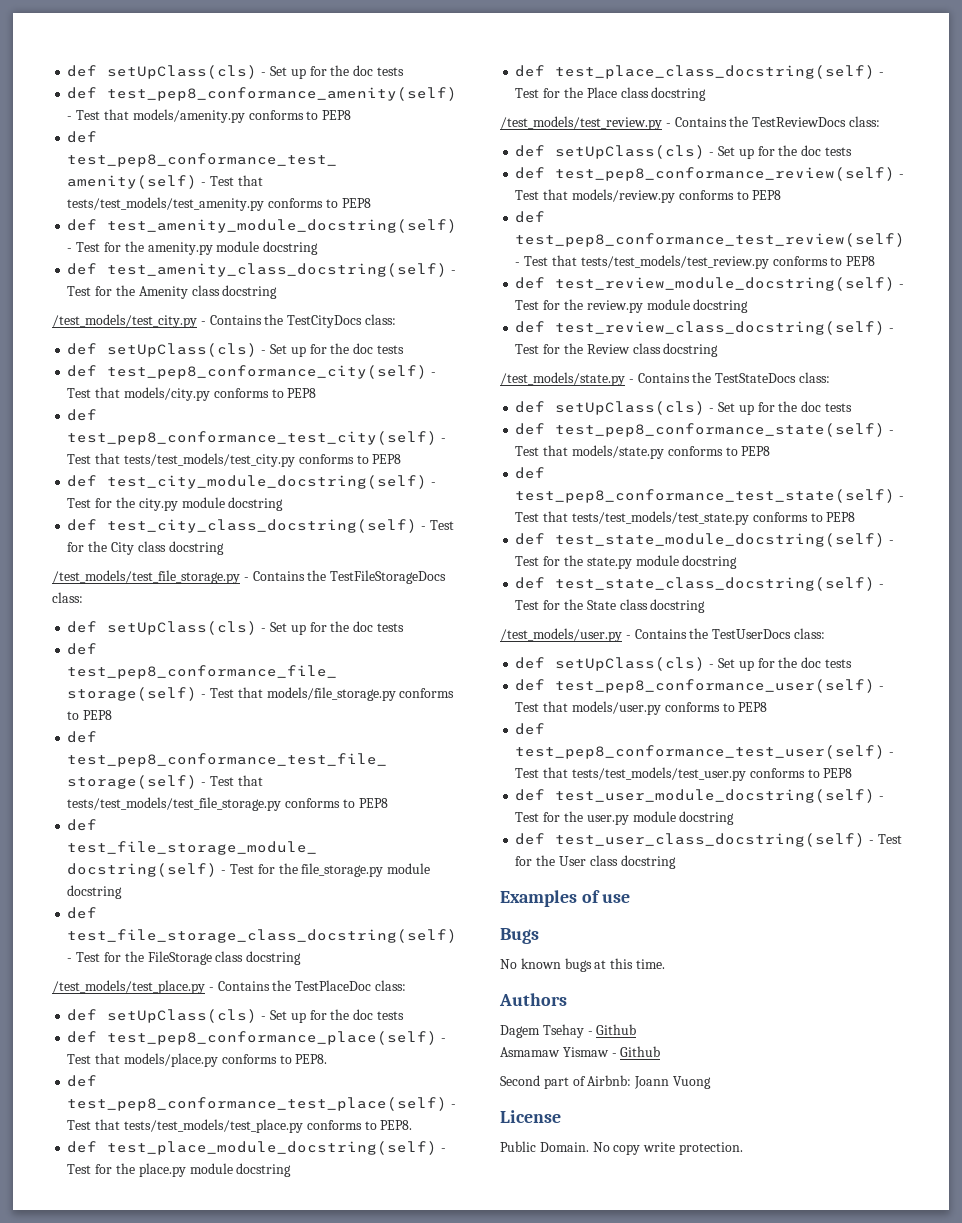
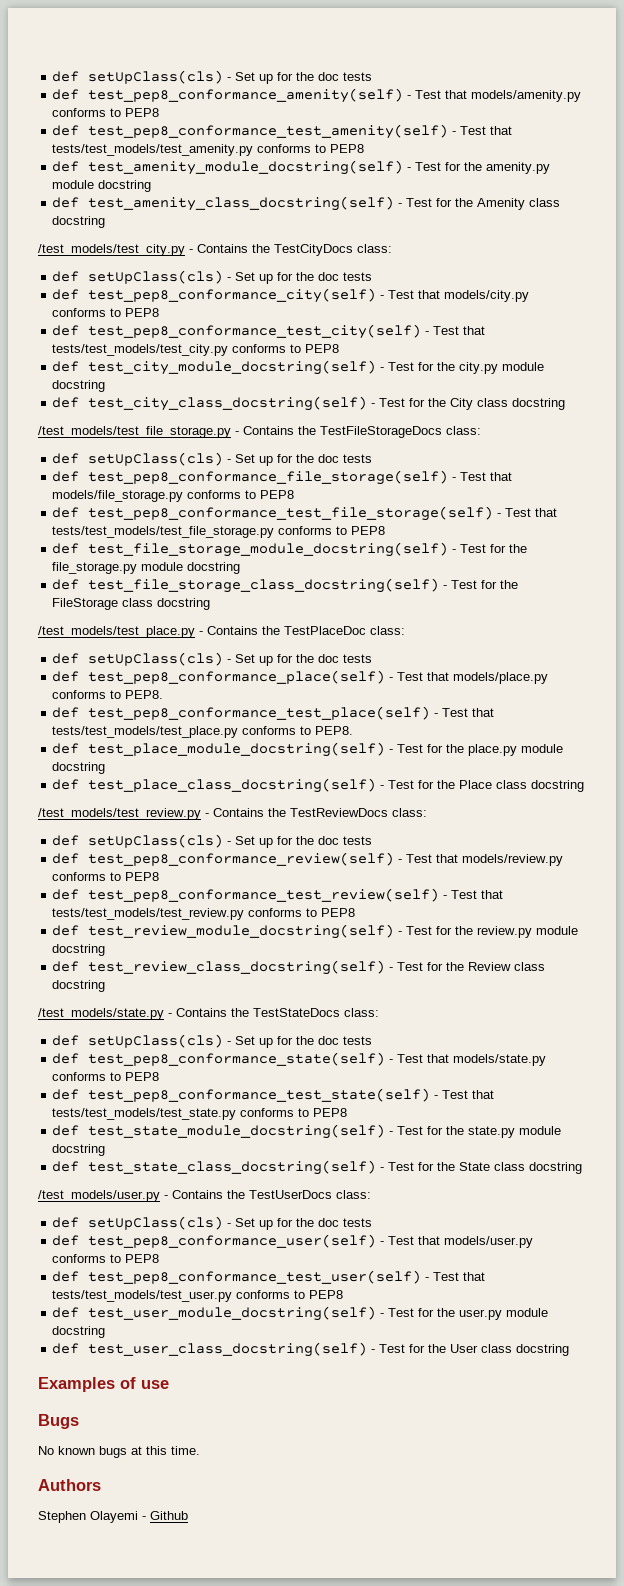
- Dagem Tsehay - Github
- Asmamaw Yismaw - Github
- Second part of Airbnb: Joann Vuong
- License
- Public Domain. No copy write protection.
+ Stephen Olayemi - Github

